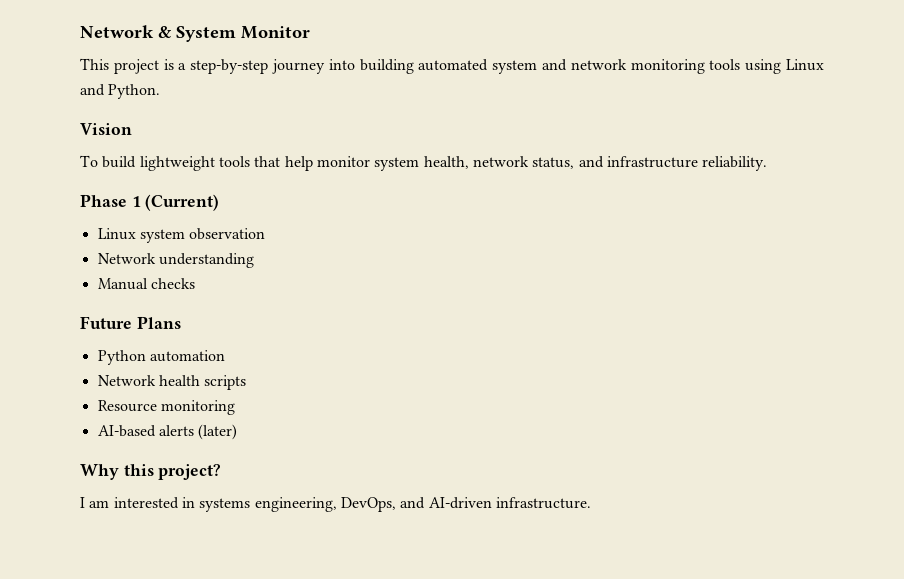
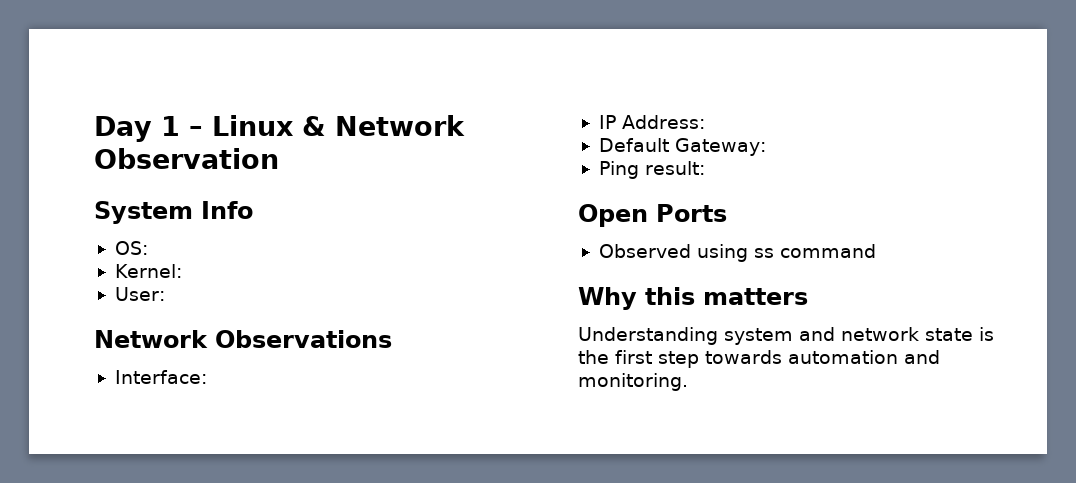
- Network & System Monitor
- This project is a step-by-step journey into building automated system and network monitoring tools using Linux and Python.
- Vision
- To build lightweight tools that help monitor system health, network status, and infrastructure reliability.
- Phase 1 (Current)
- Linux system observation
- Network understanding
- Manual checks
- Future Plans
- Python automation
- Network health scripts
- Resource monitoring
- AI-based alerts (later)
- Why this project?
- I am interested in systems engineering, DevOps, and AI-driven infrastructure.
+ Day 1 – Linux & Network Observation
+ System Info
+ OS:
+ Kernel:
+ User:
+ Network Observations
+ Interface:
+ IP Address:
+ Default Gateway:
+ Ping result:
+ Open Ports
+ Observed using ss command
+ Why this matters
+ Understanding system and network state is the first step towards automation and monitoring.

